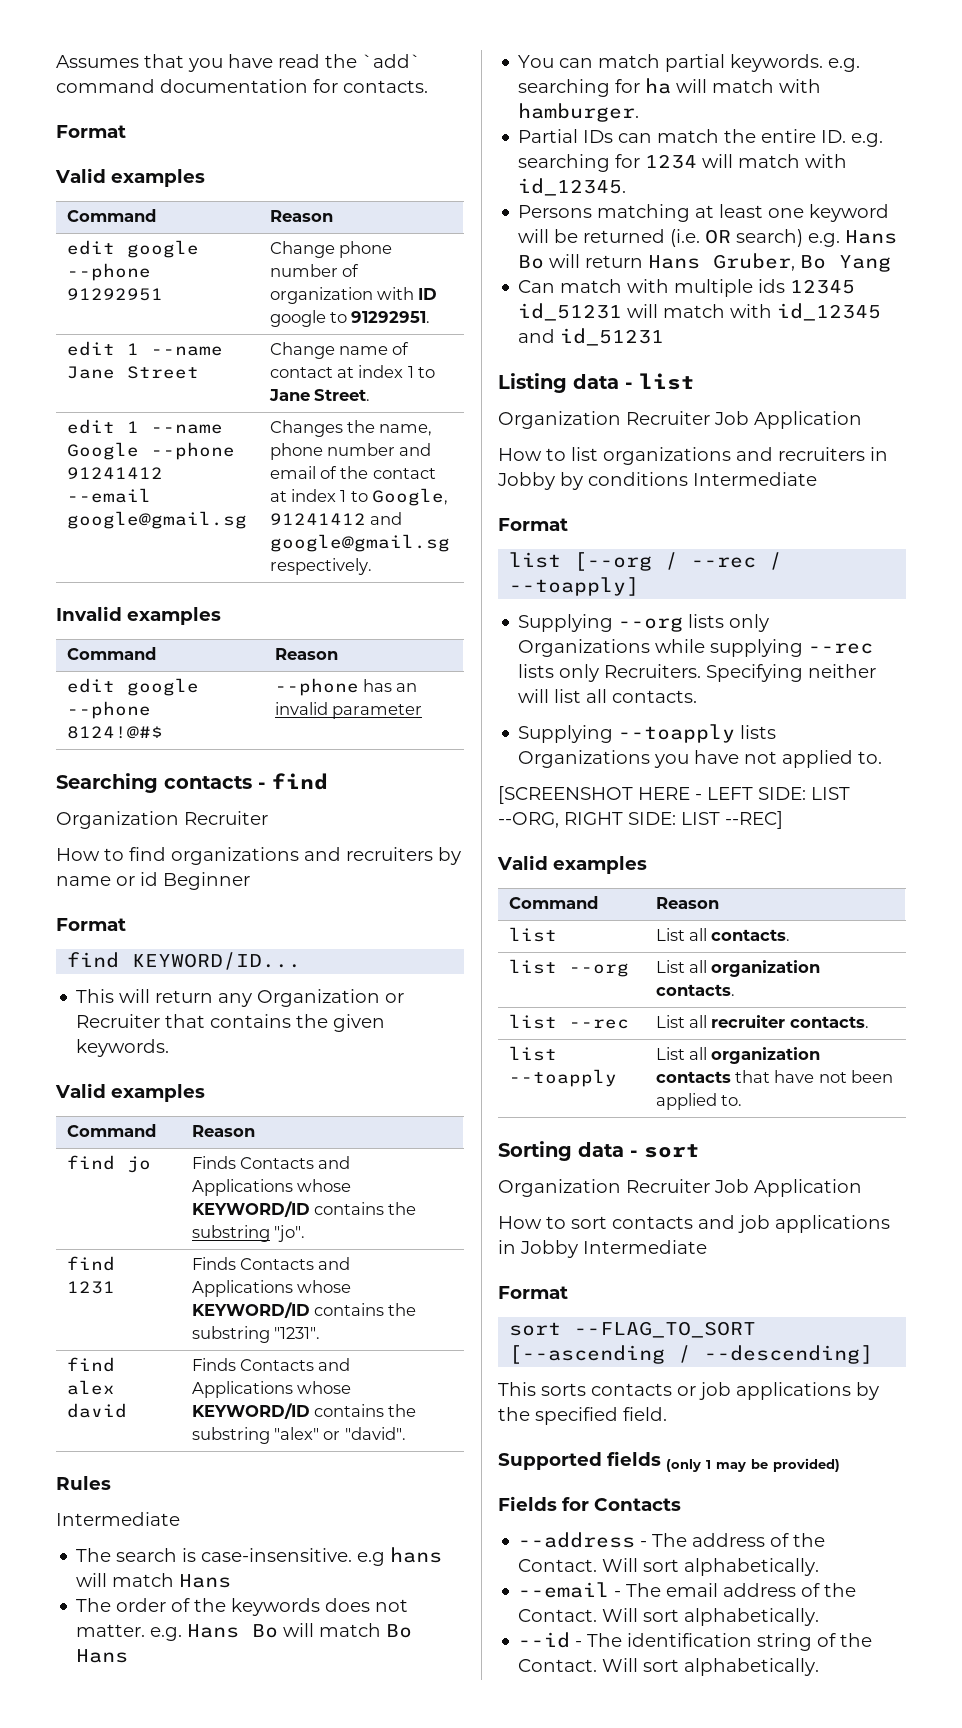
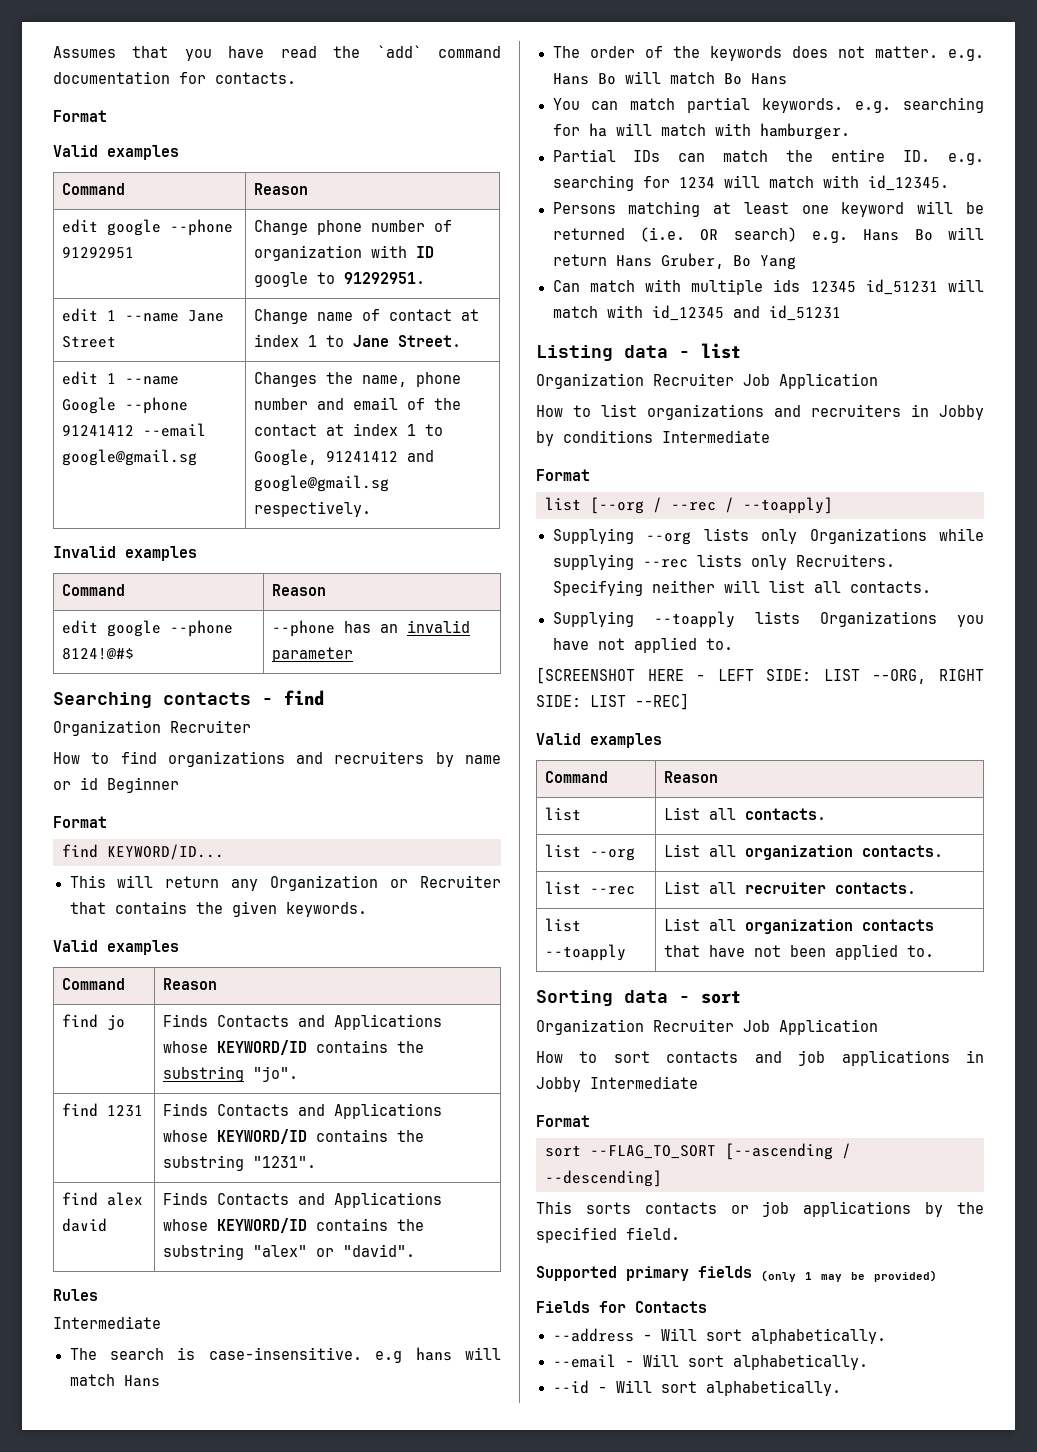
- Supported fields (only 1 may be provided)
+ Supported primary fields (only 1 may be provided)
- --address - The address of the Contact. Will sort alphabetically.
+ --address - Will sort alphabetically.
- --email - The email address of the Contact. Will sort alphabetically.
+ --email - Will sort alphabetically.
- --id - The identification string of the Contact. Will sort alphabetically.
+ --id - Will sort alphabetically.

